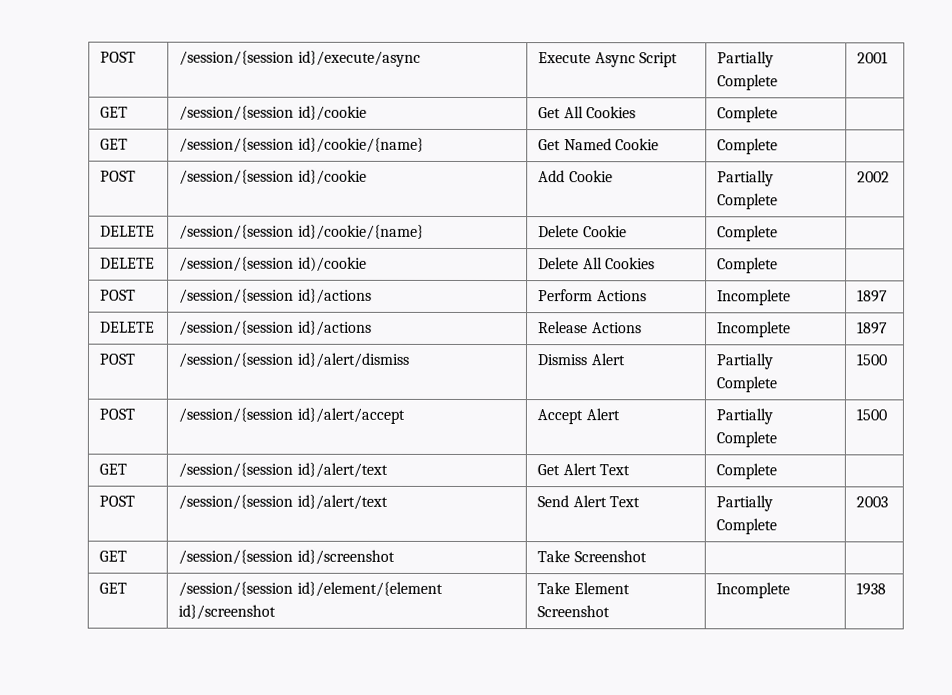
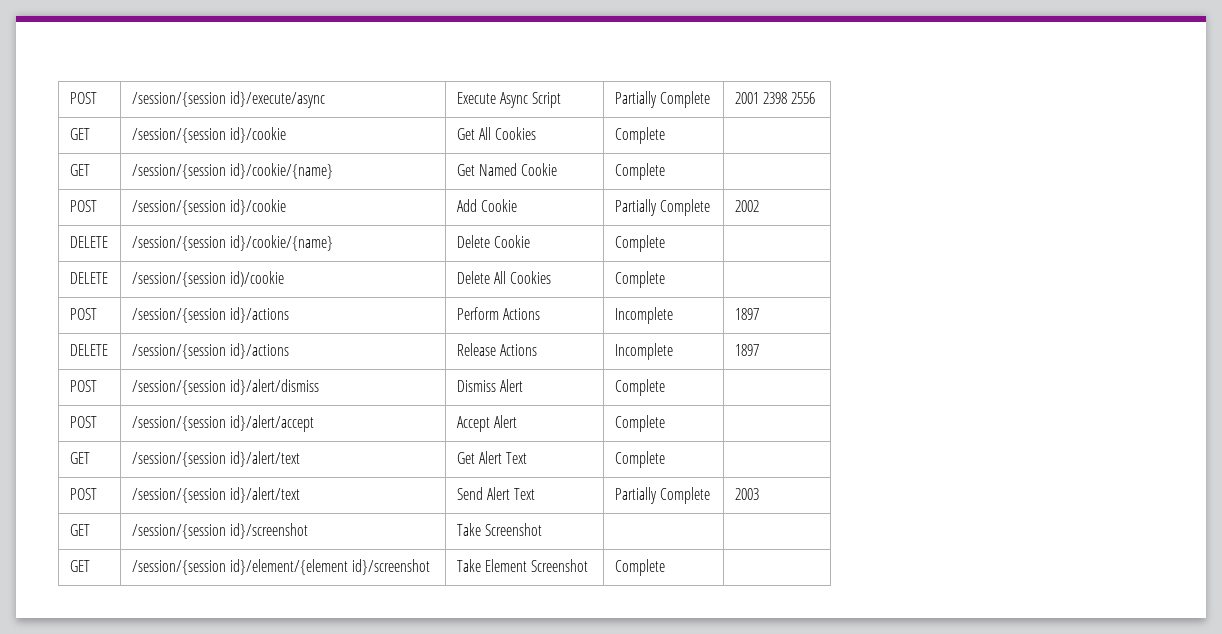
- POST | /session/{session id}/execute/async | Execute Async Script | Partially Complete | 2001
+ POST | /session/{session id}/execute/async | Execute Async Script | Partially Complete | 2001 2398 2556
- POST | /session/{session id}/alert/dismiss | Dismiss Alert | Partially Complete | 1500
+ POST | /session/{session id}/alert/dismiss | Dismiss Alert | Complete |
- POST | /session/{session id}/alert/accept | Accept Alert | Partially Complete | 1500
+ POST | /session/{session id}/alert/accept | Accept Alert | Complete |
- GET | /session/{session id}/element/{element id}/screenshot | Take Element Screenshot | Incomplete | 1938
+ GET | /session/{session id}/element/{element id}/screenshot | Take Element Screenshot | Complete |

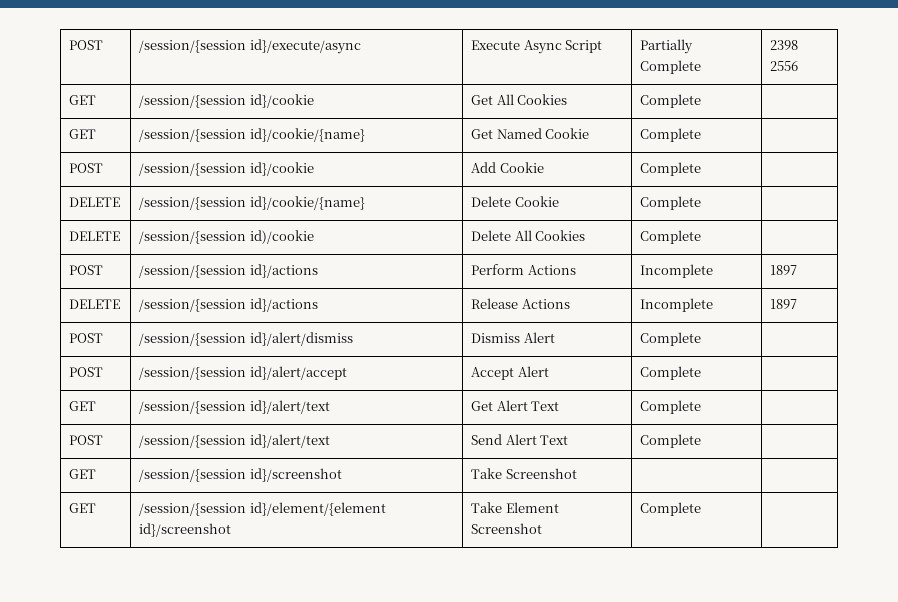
- POST | /session/{session id}/execute/async | Execute Async Script | Partially Complete | 2001 2398 2556
+ POST | /session/{session id}/execute/async | Execute Async Script | Partially Complete | 2398 2556
- POST | /session/{session id}/cookie | Add Cookie | Partially Complete | 2002
+ POST | /session/{session id}/cookie | Add Cookie | Complete |
- POST | /session/{session id}/alert/text | Send Alert Text | Partially Complete | 2003
+ POST | /session/{session id}/alert/text | Send Alert Text | Complete |

